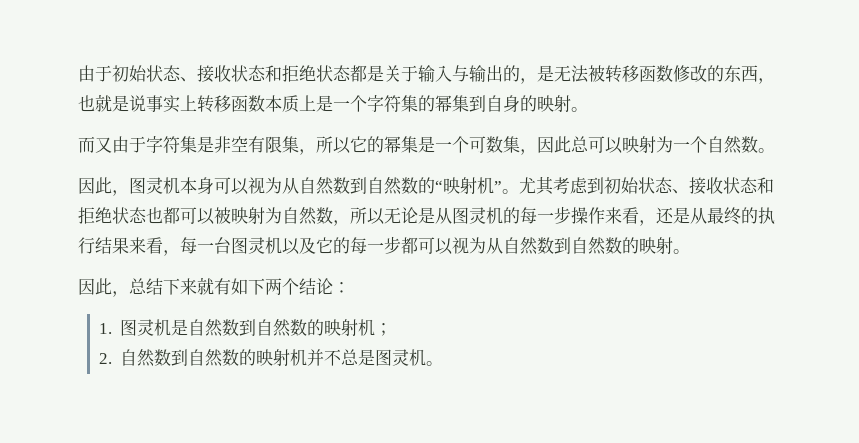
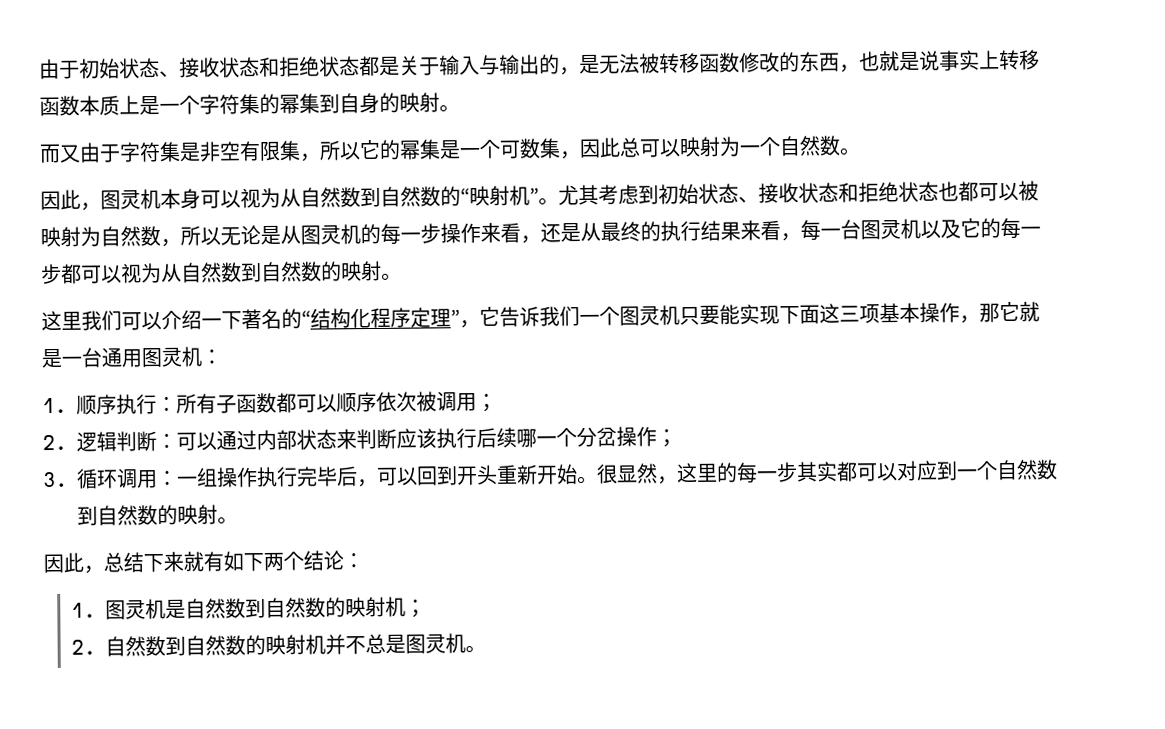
+ 这里我们可以介绍一下著名的“结构化程序定理”，它告诉我们一个图灵机只要能实现下面这三项基本操作，那它就是一台通用图灵机：
+ 1.顺序执行：所有子函数都可以顺序依次被调用；
+ 2.逻辑判断：可以通过内部状态来判断应该执行后续哪一个分岔操作；
+ 3.循环调用：一组操作执行完毕后，可以回到开头重新开始。很显然，这里的每一步其实都可以对应到一个自然数到自然数的映射。

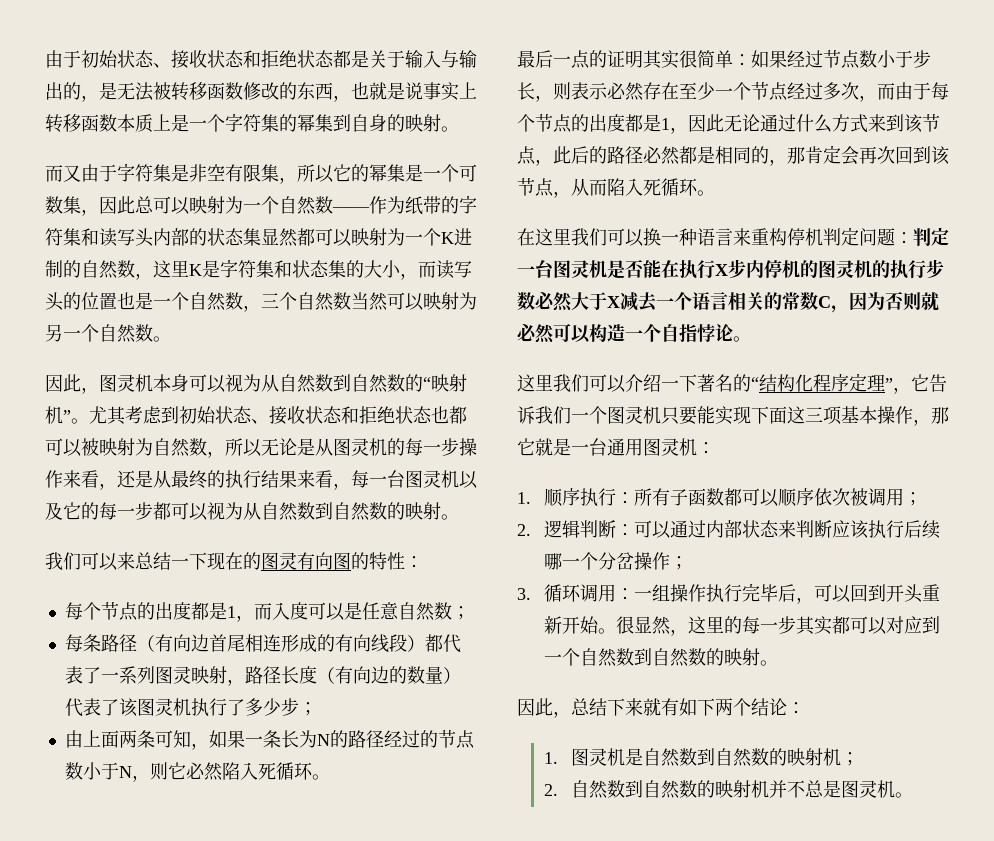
- 而又由于字符集是非空有限集，所以它的幂集是一个可数集，因此总可以映射为一个自然数。
+ 而又由于字符集是非空有限集，所以它的幂集是一个可数集，因此总可以映射为一个自然数——作为纸带的字符集和读写头内部的状态集显然都可以映射为一个K进制的自然数，这里K是字符集和状态集的大小，而读写头的位置也是一个自然数，三个自然数当然可以映射为另一个自然数。
+ 我们可以来总结一下现在的图灵有向图的特性：
+ 每个节点的出度都是1，而入度可以是任意自然数；
+ 每条路径（有向边首尾相连形成的有向线段）都代表了一系列图灵映射，路径长度（有向边的数量）代表了该图灵机执行了多少步；
+ 由上面两条可知，如果一条长为N的路径经过的节点数小于N，则它必然陷入死循环。
+ 最后一点的证明其实很简单：如果经过节点数小于步长，则表示必然存在至少一个节点经过多次，而由于每个节点的出度都是1，因此无论通过什么方式来到该节点，此后的路径必然都是相同的，那肯定会再次回到该节点，从而陷入死循环。
+ 在这里我们可以换一种语言来重构停机判定问题：判定一台图灵机是否能在执行X步内停机的图灵机的执行步数必然大于X减去一个语言相关的常数C，因为否则就必然可以构造一个自指悖论。

